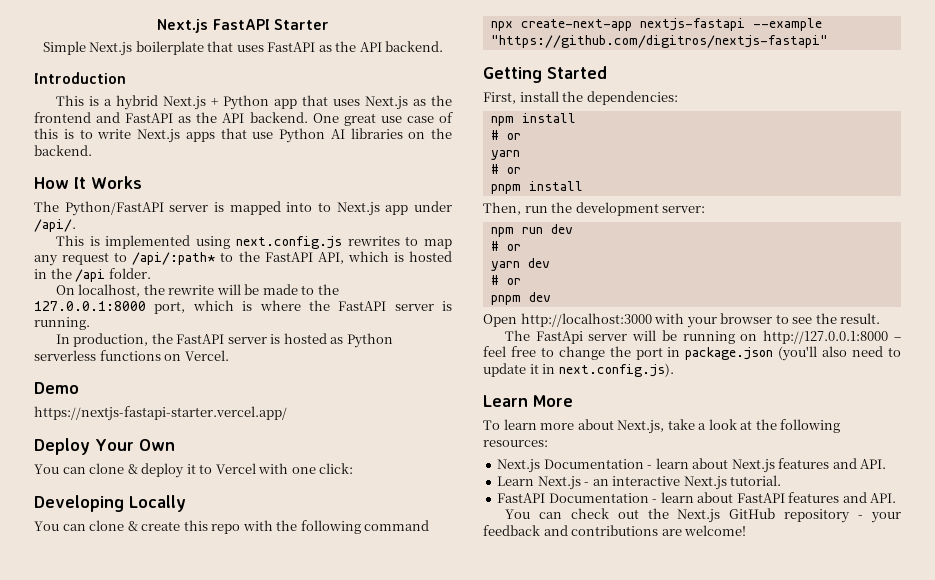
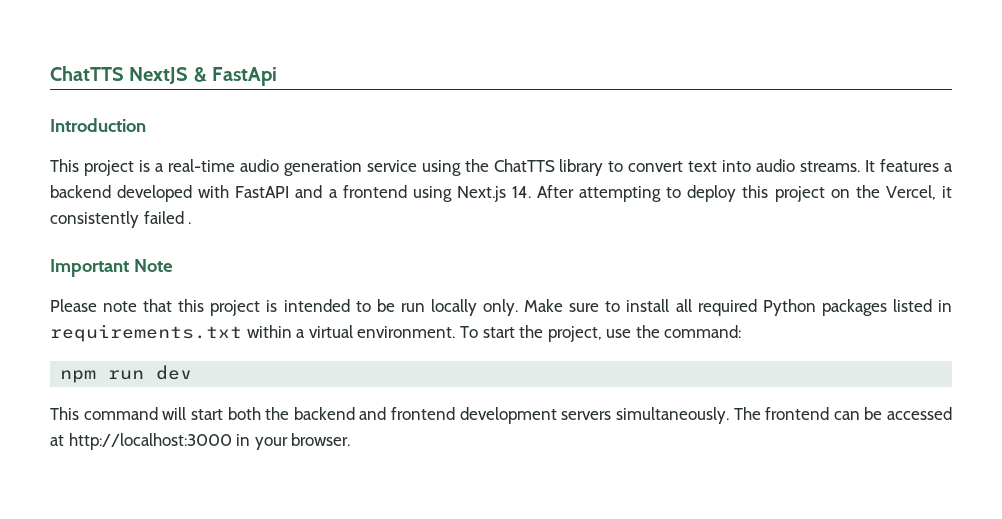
- Next.js FastAPI Starter
- Simple Next.js boilerplate that uses FastAPI as the API backend.
+ ChatTTS NextJS & FastApi
- This is a hybrid Next.js + Python app that uses Next.js as the frontend and FastAPI as the API backend. One great use case of this is to write Next.js apps that use Python AI libraries on the backend.
- How It Works
- The Python/FastAPI server is mapped into to Next.js app under /api/.
- This is implemented using next.config.js rewrites to map any request to /api/:path* to the FastAPI API, which is hosted in the /api folder.
- On localhost, the rewrite will be made to the 127.0.0.1:8000 port, which is where the FastAPI server is running.
- In production, the FastAPI server is hosted as Python serverless functions on Vercel.
- Demo
- https://nextjs-fastapi-starter.vercel.app/
- Deploy Your Own
- You can clone & deploy it to Vercel with one click:
- Developing Locally
- You can clone & create this repo with the following command
- npx create-next-app nextjs-fastapi --example "https://github.com/digitros/nextjs-fastapi"
- Getting Started
- First, install the dependencies:
- npm install
- # or
- yarn
- # or
- pnpm install
- Then, run the development server:
+ This project is a real-time audio generation service using the ChatTTS library to convert text into audio streams. It features a backend developed with FastAPI and a frontend using Next.js 14. After attempting to deploy this project on the Vercel, it consistently failed .
+ Important Note
+ Please note that this project is intended to be run locally only. Make sure to install all required Python packages listed in requirements.txt within a virtual environment. To start the project, use the command:
  npm run dev
- # or
- yarn dev
- # or
- pnpm dev
- Open http://localhost:3000 with your browser to see the result.
- The FastApi server will be running on http://127.0.0.1:8000 – feel free to change the port in package.json (you'll also need to update it in next.config.js).
- Learn More
- To learn more about Next.js, take a look at the following resources:
- Next.js Documentation - learn about Next.js features and API.
- Learn Next.js - an interactive Next.js tutorial.
- FastAPI Documentation - learn about FastAPI features and API.
- You can check out the Next.js GitHub repository - your feedback and contributions are welcome!
+ This command will start both the backend and frontend development servers simultaneously. The frontend can be accessed at http://localhost:3000 in your browser.

